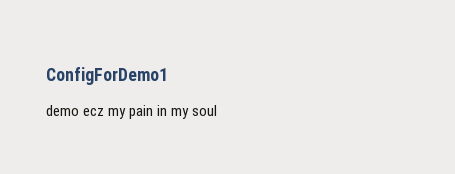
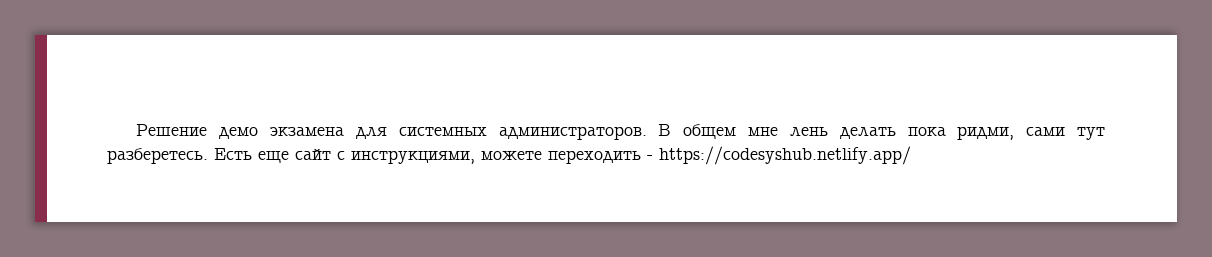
- ConfigForDemo1
- demo ecz my pain in my soul
+ Решение демо экзамена для системных администраторов. В общем мне лень делать пока ридми, сами тут разберетесь. Есть еще сайт с инструкциями, можете переходить - https://codesyshub.netlify.app/

